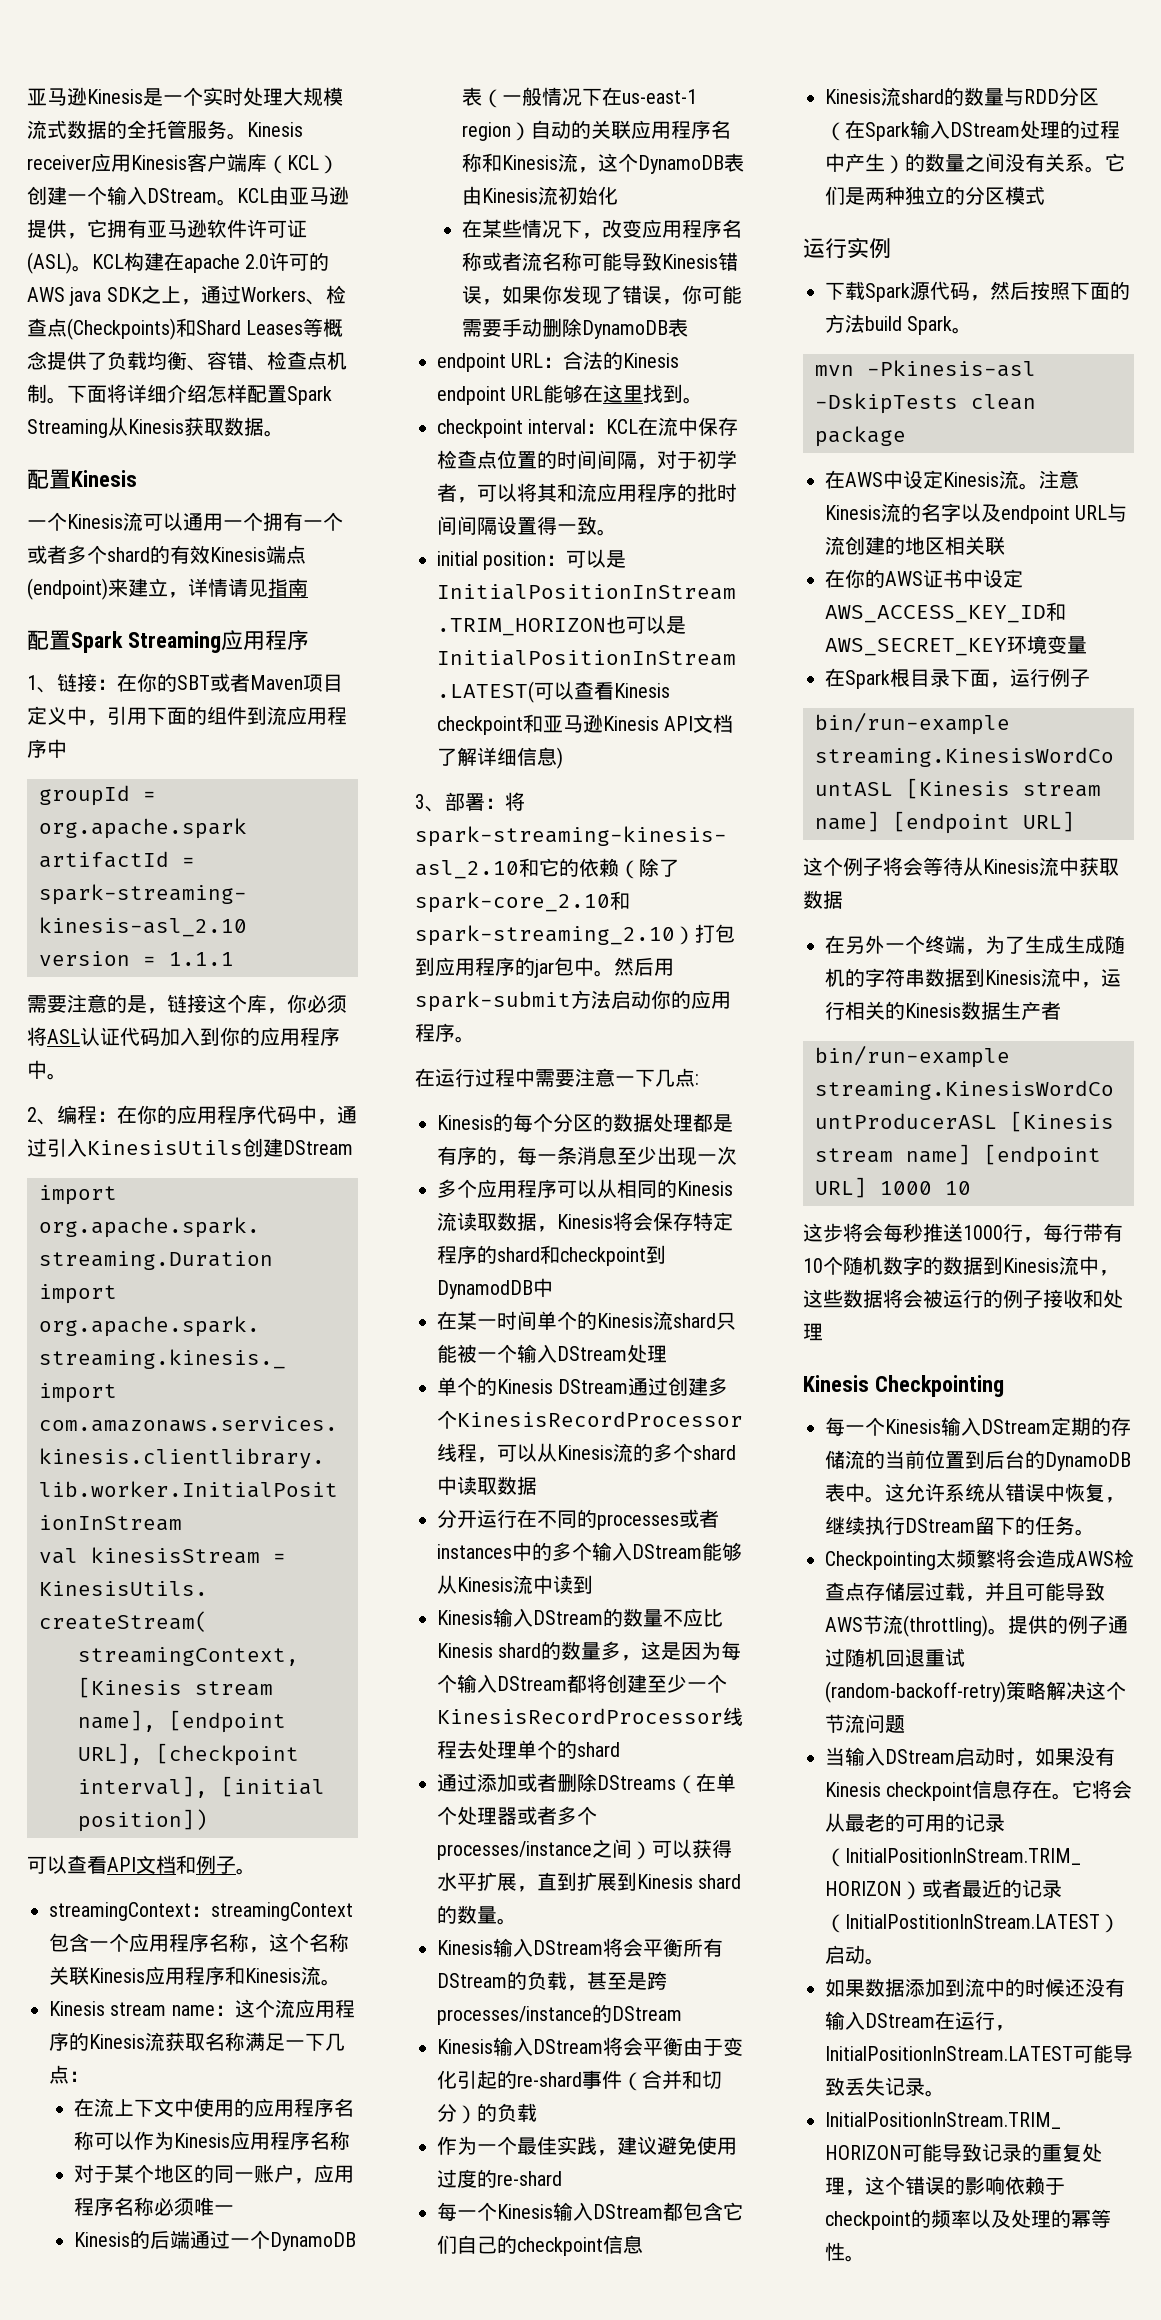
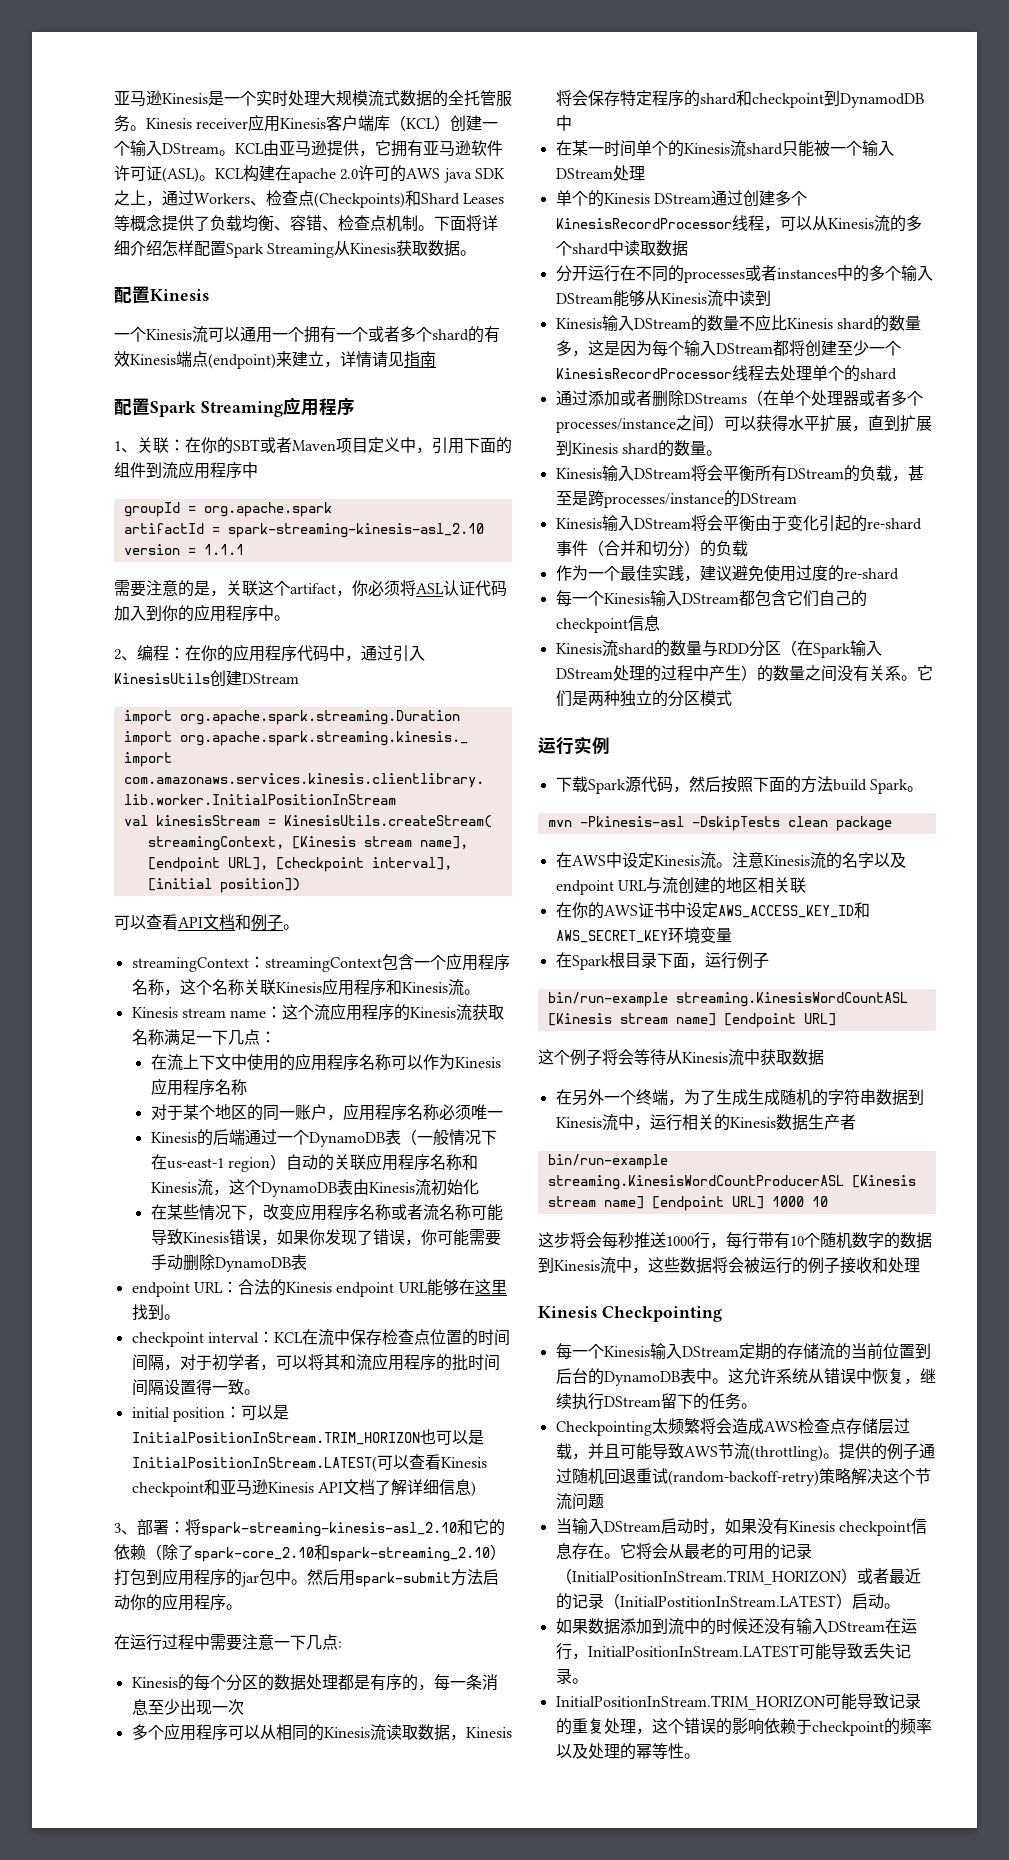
- 1、链接：在你的SBT或者Maven项目定义中，引用下面的组件到流应用程序中
+ 1、关联：在你的SBT或者Maven项目定义中，引用下面的组件到流应用程序中
- 需要注意的是，链接这个库，你必须将ASL认证代码加入到你的应用程序中。
+ 需要注意的是，关联这个artifact，你必须将ASL认证代码加入到你的应用程序中。

